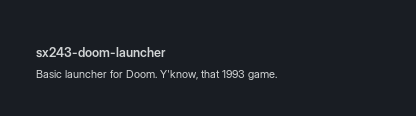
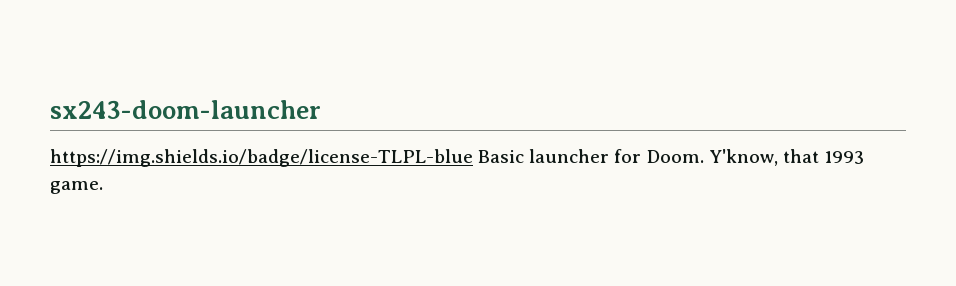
- Basic launcher for Doom.
+ https://img.shields.io/badge/license-TLPL-blue Basic launcher for Doom.

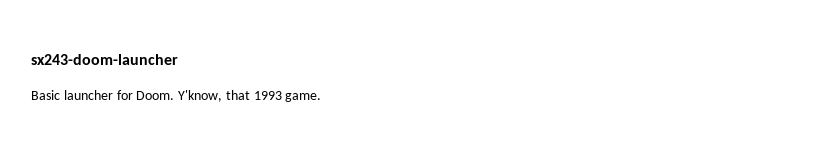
- https://img.shields.io/badge/license-TLPL-blue Basic launcher for Doom.
+ Basic launcher for Doom.

